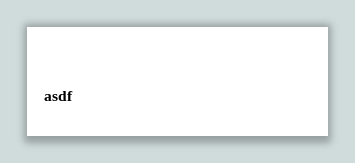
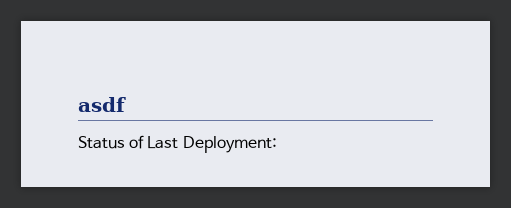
+ Status of Last Deployment:

